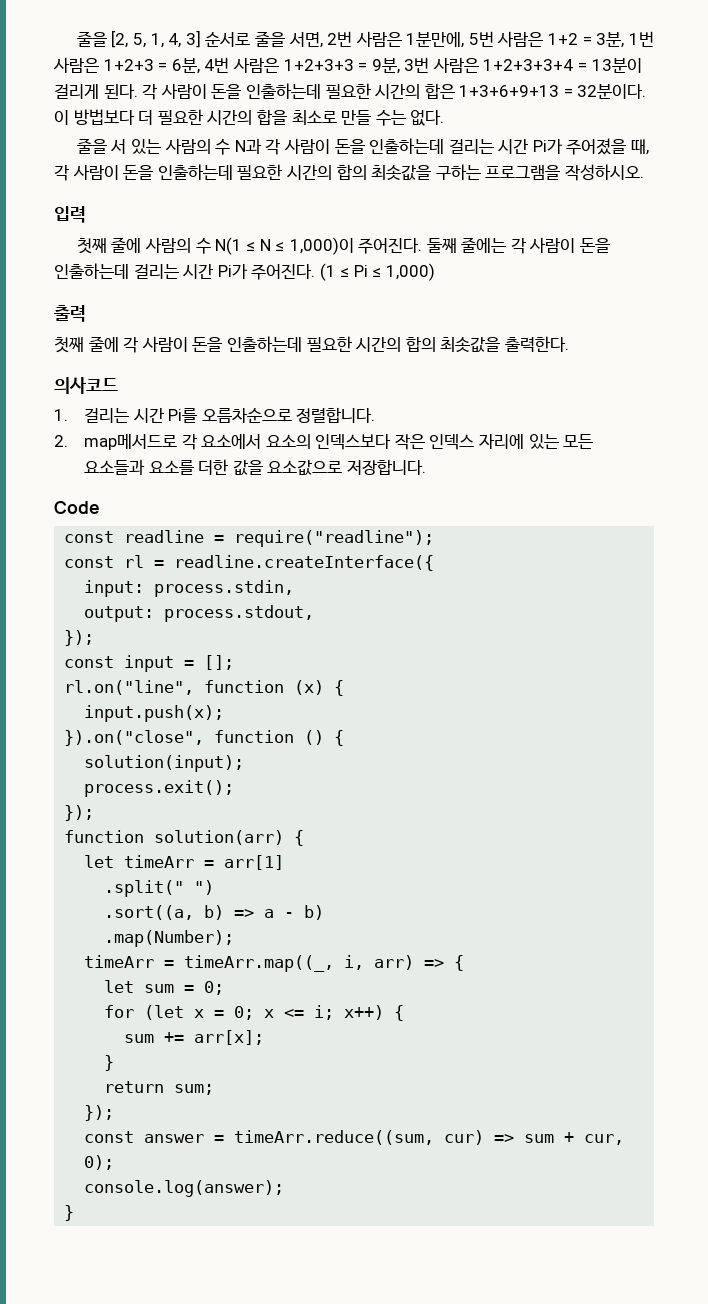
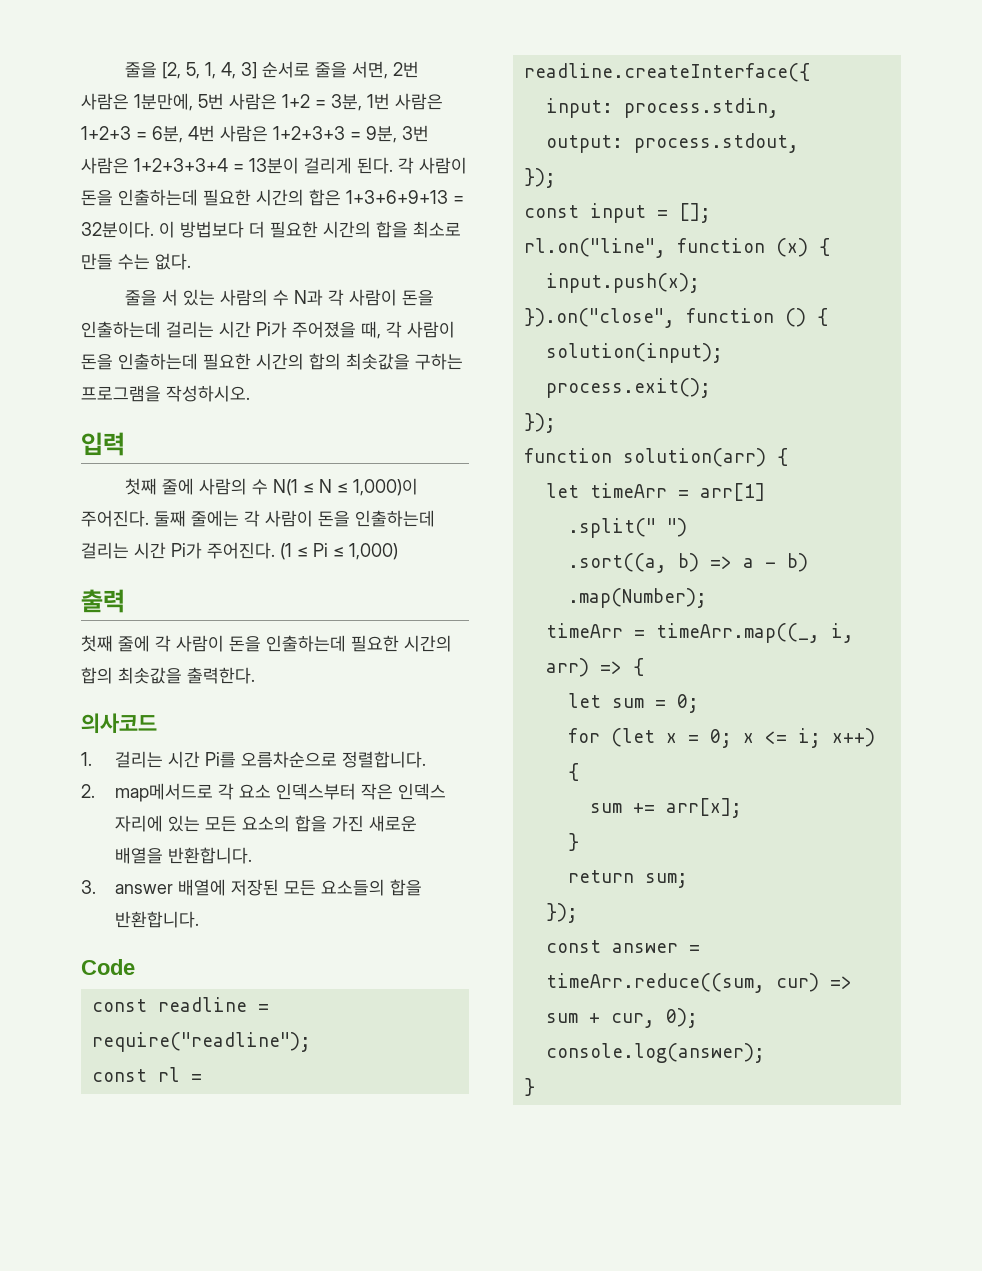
- 2. map메서드로 각 요소에서 요소의 인덱스보다 작은 인덱스 자리에 있는 모든 요소들과 요소를 더한 값을 요소값으로 저장합니다.
+ 2. map메서드로 각 요소 인덱스부터 작은 인덱스 자리에 있는 모든 요소의 합을 가진 새로운 배열을 반환합니다.
+ 3. answer 배열에 저장된 모든 요소들의 합을 반환합니다.

